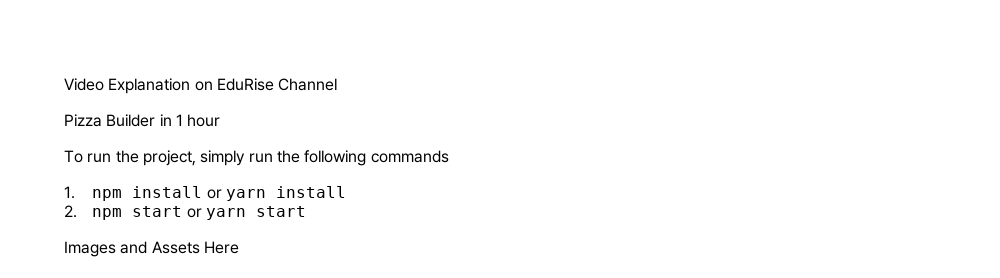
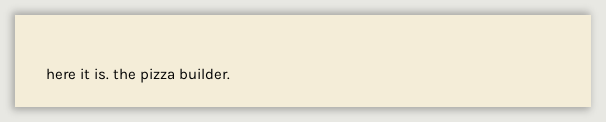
- Video Explanation on EduRise Channel
- Pizza Builder in 1 hour
- To run the project, simply run the following commands
- 1. npm install or yarn install
- 2. npm start or yarn start
- Images and Assets Here
+ here it is. the pizza builder.

